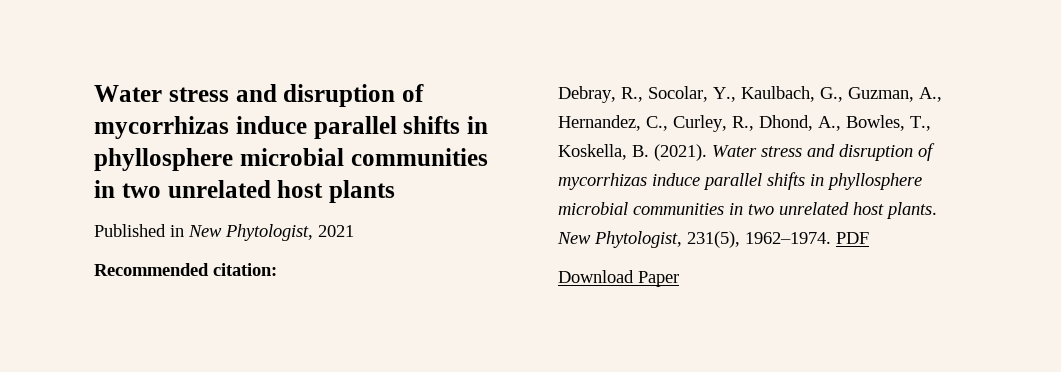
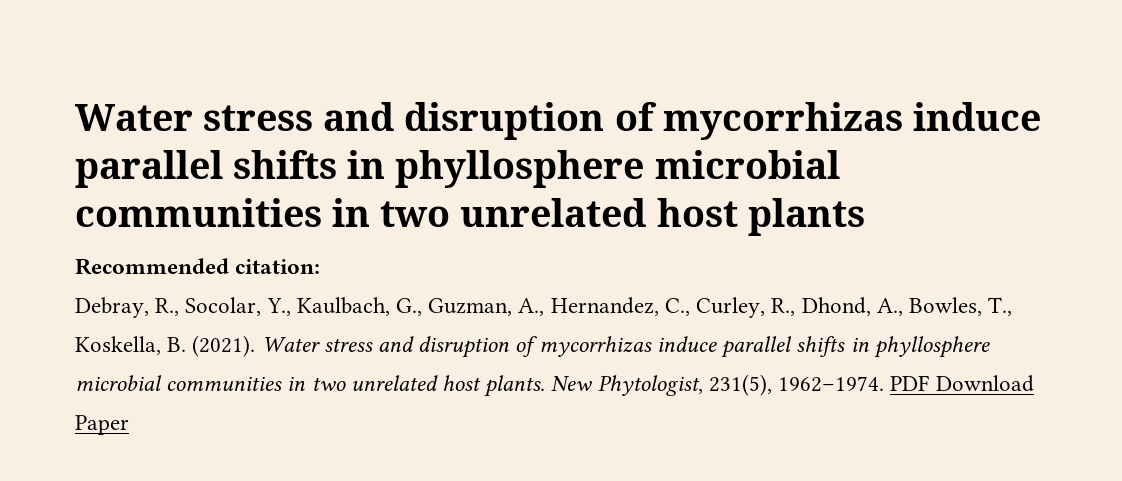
- Published in New Phytologist, 2021
- PDF
- Download Paper
+ PDF Download Paper

